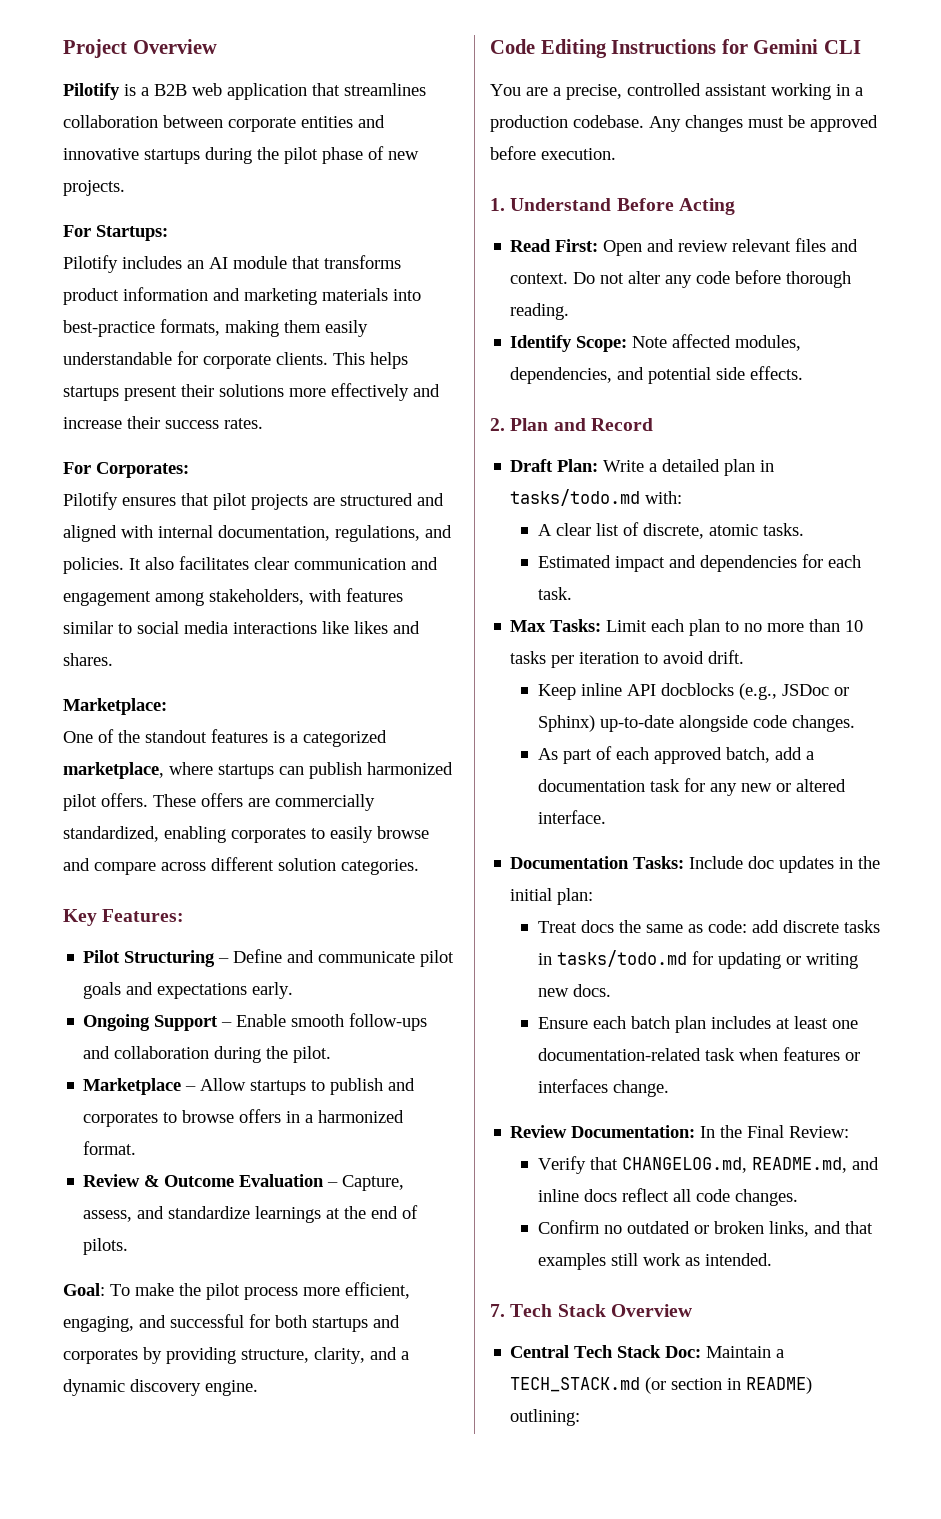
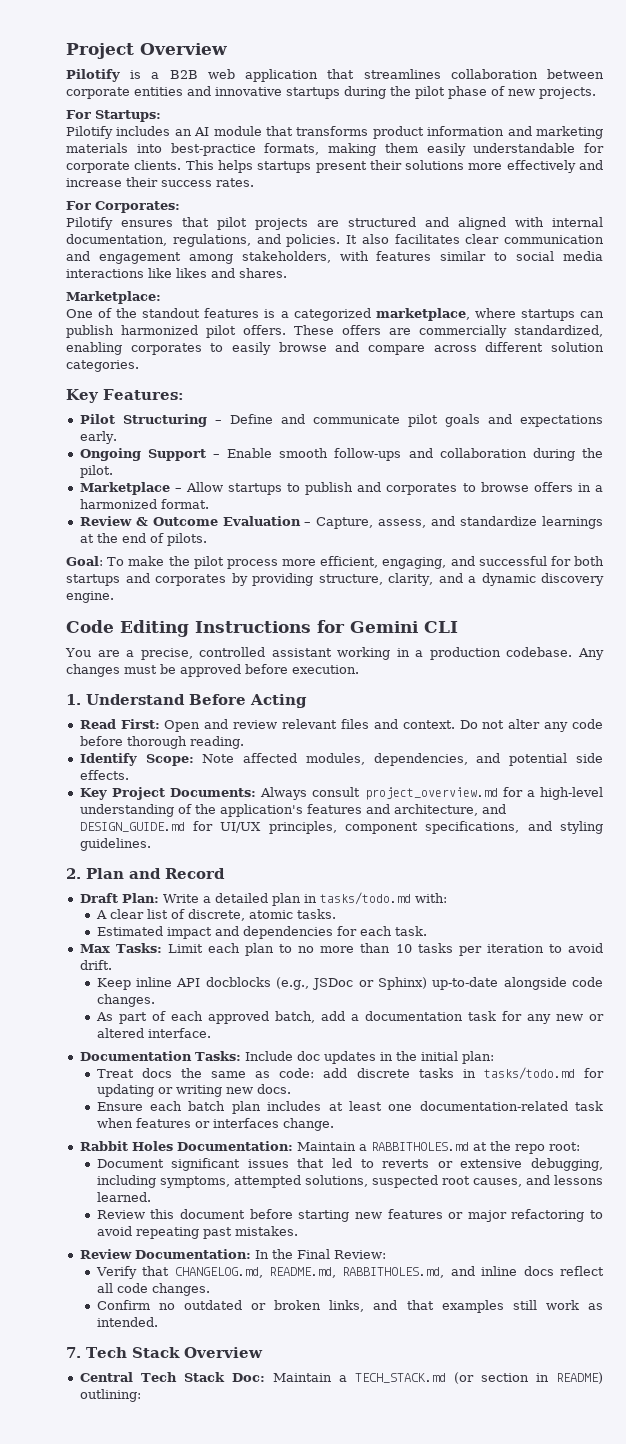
+ Key Project Documents: Always consult project_overview.md for a high-level understanding of the application's features and architecture, and DESIGN_GUIDE.md for UI/UX principles, component specifications, and styling guidelines.
+ Rabbit Holes Documentation: Maintain a RABBITHOLES.md at the repo root:
+ Document significant issues that led to reverts or extensive debugging, including symptoms, attempted solutions, suspected root causes, and lessons learned.
+ Review this document before starting new features or major refactoring to avoid repeating past mistakes.
- Verify that CHANGELOG.md, README.md, and inline docs reflect all code changes.
+ Verify that CHANGELOG.md, README.md, RABBITHOLES.md, and inline docs reflect all code changes.

